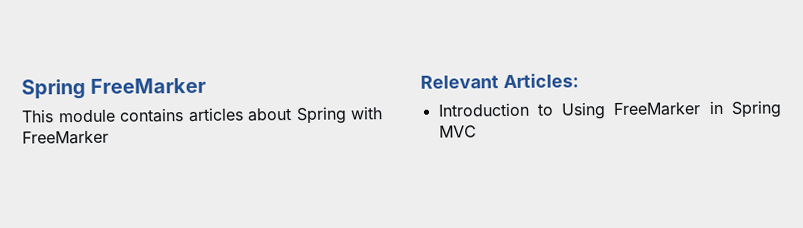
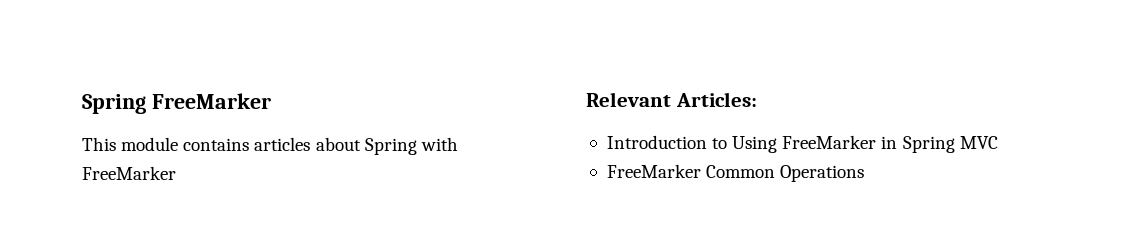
+ FreeMarker Common Operations

